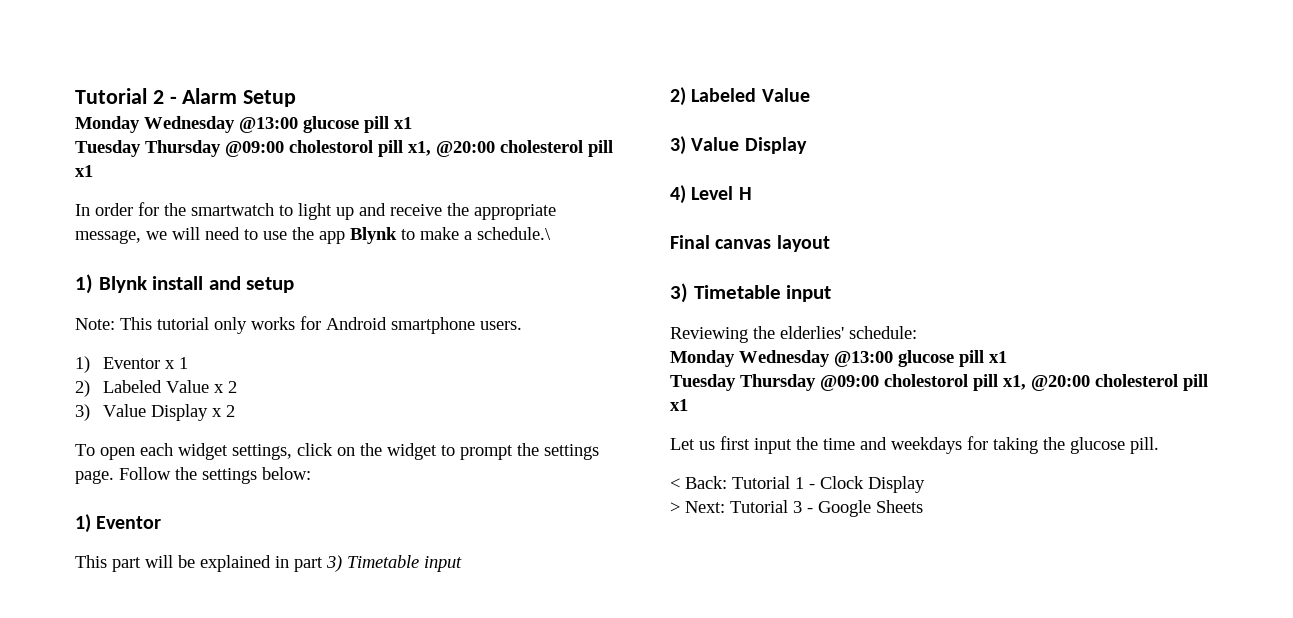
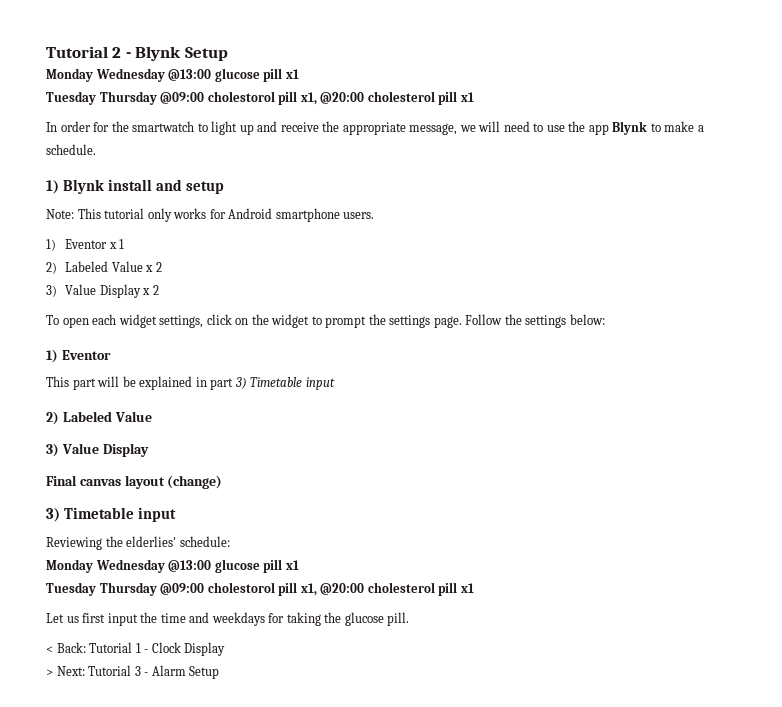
- Tutorial 2 - Alarm Setup
+ Tutorial 2 - Blynk Setup
- In order for the smartwatch to light up and receive the appropriate message, we will need to use the app Blynk to make a schedule.\
+ In order for the smartwatch to light up and receive the appropriate message, we will need to use the app Blynk to make a schedule.
- 4) Level H
- Final canvas layout
+ Final canvas layout (change)
- > Next: Tutorial 3 - Google Sheets
+ > Next: Tutorial 3 - Alarm Setup

